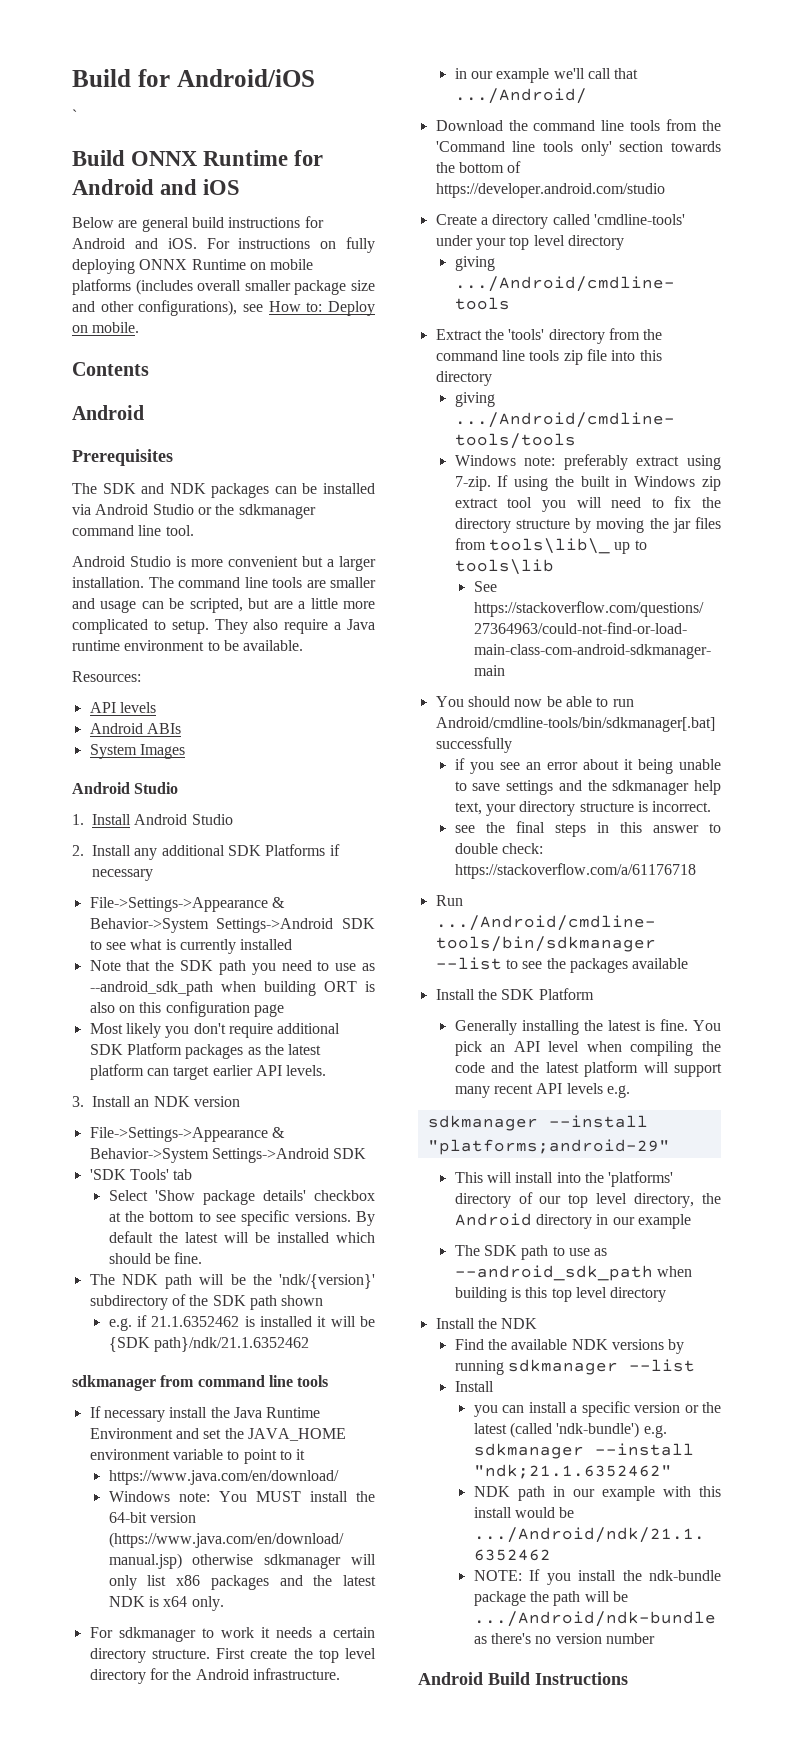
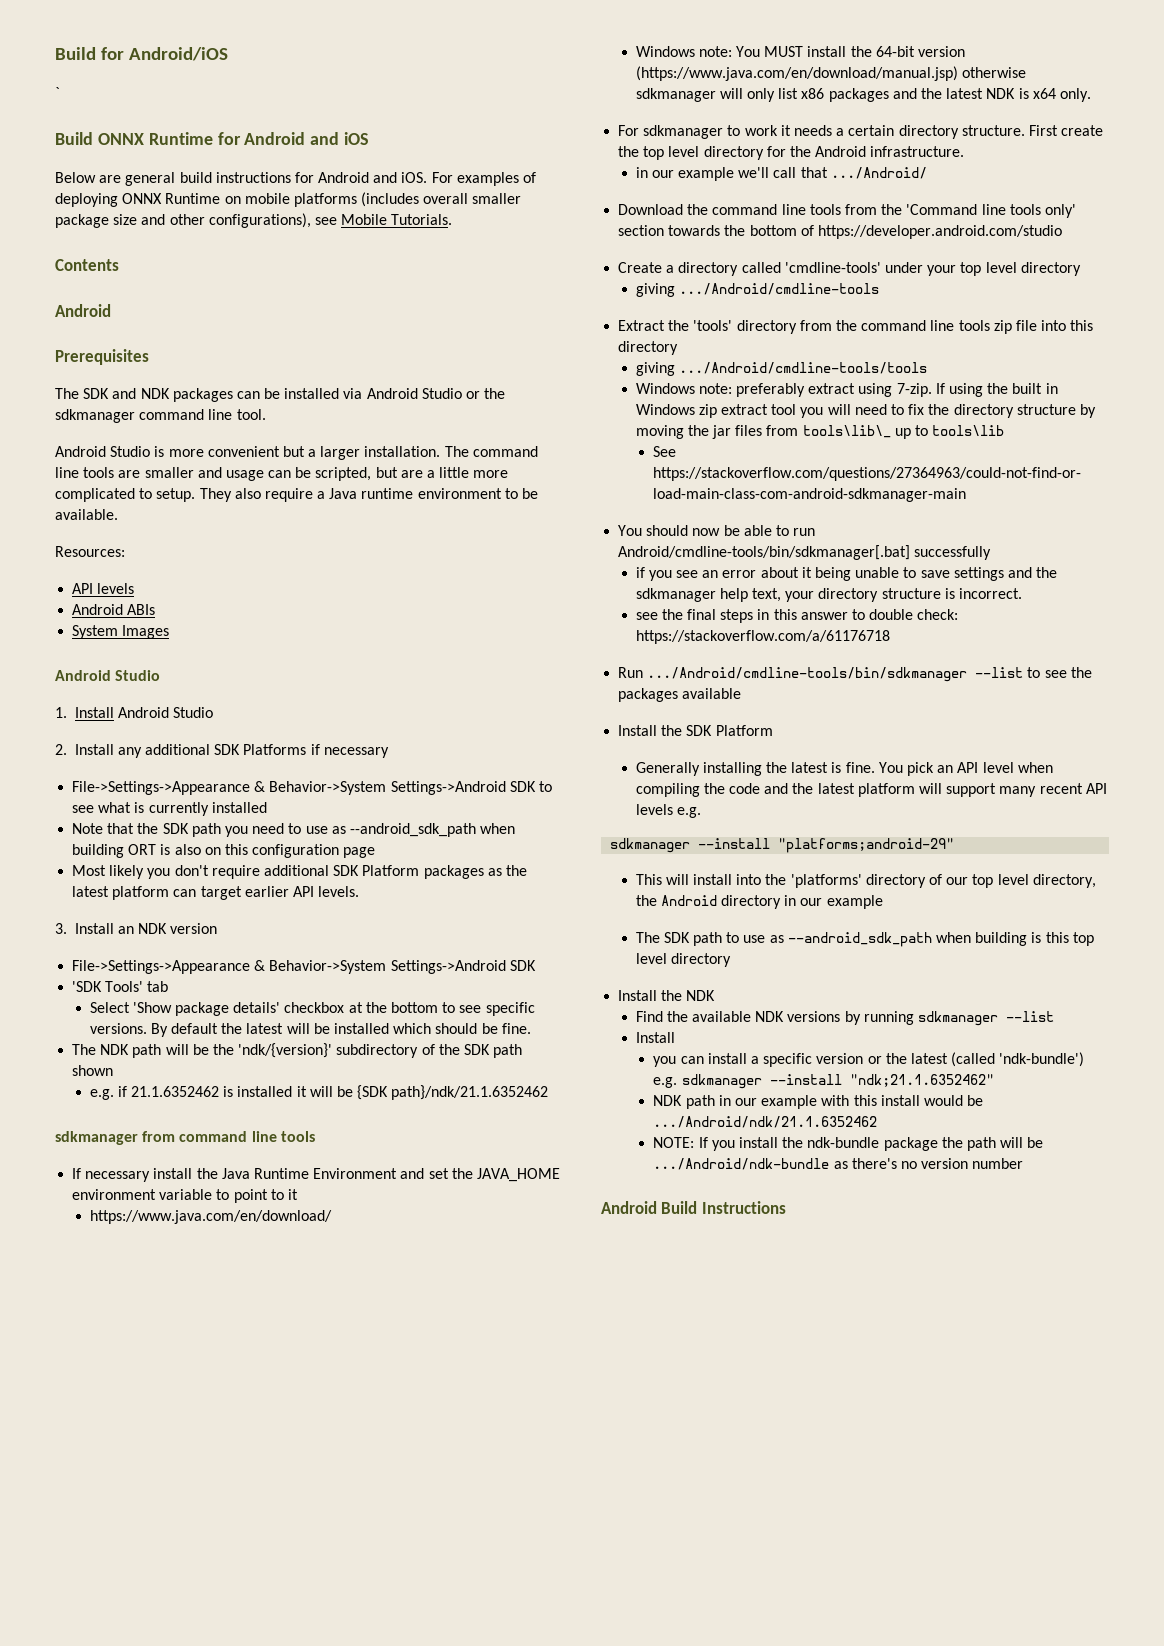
- For instructions on fully deploying ONNX Runtime on mobile platforms (includes overall smaller package size and other configurations), see How to: Deploy on mobile.
+ For examples of deploying ONNX Runtime on mobile platforms (includes overall smaller package size and other configurations), see Mobile Tutorials.

